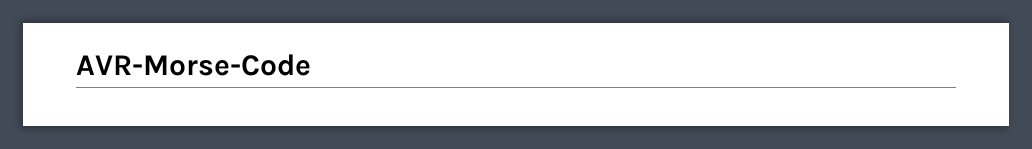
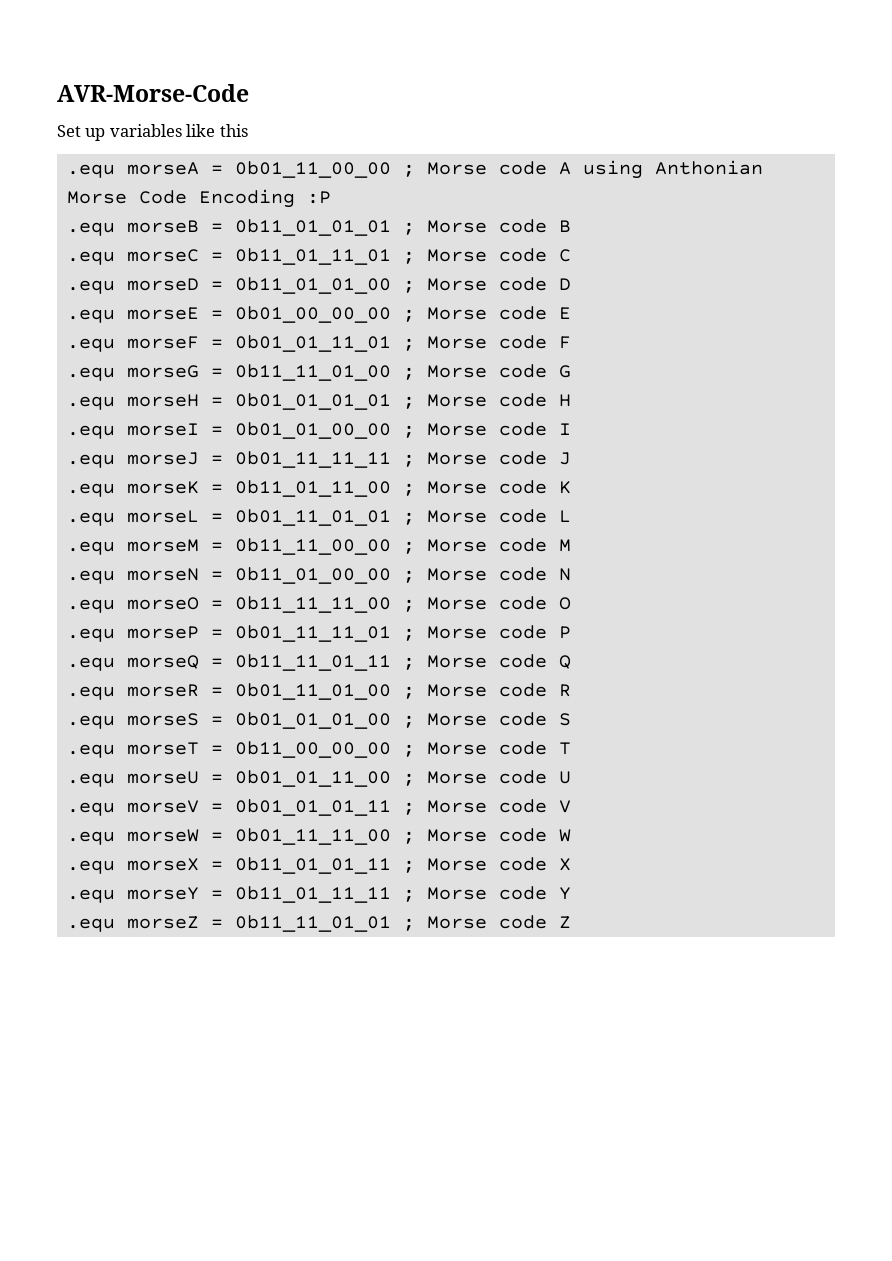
+ Set up variables like this
+ .equ morseA = 0b01_11_00_00 ; Morse code A using Anthonian Morse Code Encoding :P
+ .equ morseB = 0b11_01_01_01 ; Morse code B
+ .equ morseC = 0b11_01_11_01 ; Morse code C
+ .equ morseD = 0b11_01_01_00 ; Morse code D
+ .equ morseE = 0b01_00_00_00 ; Morse code E
+ .equ morseF = 0b01_01_11_01 ; Morse code F
+ .equ morseG = 0b11_11_01_00 ; Morse code G
+ .equ morseH = 0b01_01_01_01 ; Morse code H
+ .equ morseI = 0b01_01_00_00 ; Morse code I
+ .equ morseJ = 0b01_11_11_11 ; Morse code J
+ .equ morseK = 0b11_01_11_00 ; Morse code K
+ .equ morseL = 0b01_11_01_01 ; Morse code L
+ .equ morseM = 0b11_11_00_00 ; Morse code M
+ .equ morseN = 0b11_01_00_00 ; Morse code N
+ .equ morseO = 0b11_11_11_00 ; Morse code O
+ .equ morseP = 0b01_11_11_01 ; Morse code P
+ .equ morseQ = 0b11_11_01_11 ; Morse code Q
+ .equ morseR = 0b01_11_01_00 ; Morse code R
+ .equ morseS = 0b01_01_01_00 ; Morse code S
+ .equ morseT = 0b11_00_00_00 ; Morse code T
+ .equ morseU = 0b01_01_11_00 ; Morse code U
+ .equ morseV = 0b01_01_01_11 ; Morse code V
+ .equ morseW = 0b01_11_11_00 ; Morse code W
+ .equ morseX = 0b11_01_01_11 ; Morse code X
+ .equ morseY = 0b11_01_11_11 ; Morse code Y
+ .equ morseZ = 0b11_11_01_01 ; Morse code Z

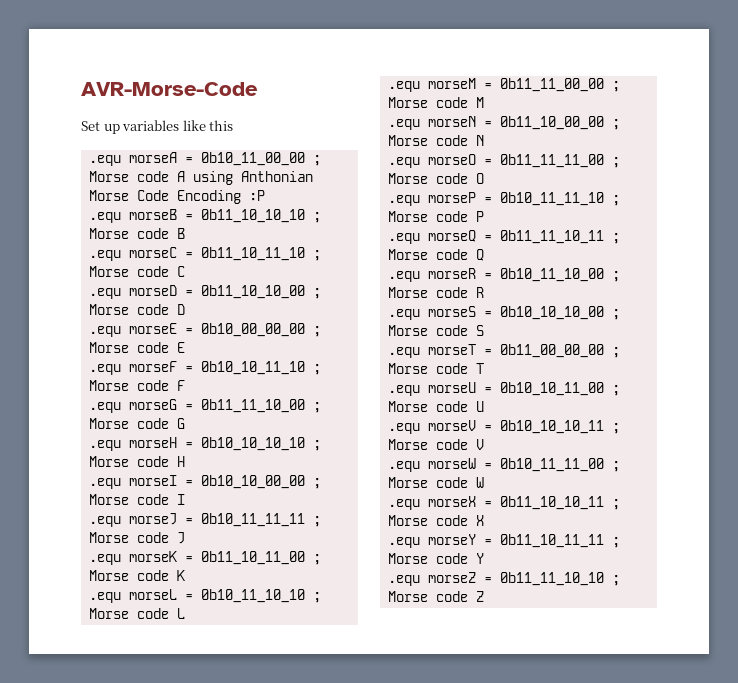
- .equ morseA = 0b01_11_00_00 ; Morse code A using Anthonian Morse Code Encoding :P
+ .equ morseA = 0b10_11_00_00 ; Morse code A using Anthonian Morse Code Encoding :P
- .equ morseB = 0b11_01_01_01 ; Morse code B
+ .equ morseB = 0b11_10_10_10 ; Morse code B
- .equ morseC = 0b11_01_11_01 ; Morse code C
+ .equ morseC = 0b11_10_11_10 ; Morse code C
- .equ morseD = 0b11_01_01_00 ; Morse code D
+ .equ morseD = 0b11_10_10_00 ; Morse code D
- .equ morseE = 0b01_00_00_00 ; Morse code E
+ .equ morseE = 0b10_00_00_00 ; Morse code E
- .equ morseF = 0b01_01_11_01 ; Morse code F
+ .equ morseF = 0b10_10_11_10 ; Morse code F
- .equ morseG = 0b11_11_01_00 ; Morse code G
+ .equ morseG = 0b11_11_10_00 ; Morse code G
- .equ morseH = 0b01_01_01_01 ; Morse code H
+ .equ morseH = 0b10_10_10_10 ; Morse code H
- .equ morseI = 0b01_01_00_00 ; Morse code I
+ .equ morseI = 0b10_10_00_00 ; Morse code I
- .equ morseJ = 0b01_11_11_11 ; Morse code J
+ .equ morseJ = 0b10_11_11_11 ; Morse code J
- .equ morseK = 0b11_01_11_00 ; Morse code K
+ .equ morseK = 0b11_10_11_00 ; Morse code K
- .equ morseL = 0b01_11_01_01 ; Morse code L
+ .equ morseL = 0b10_11_10_10 ; Morse code L
- .equ morseN = 0b11_01_00_00 ; Morse code N
+ .equ morseN = 0b11_10_00_00 ; Morse code N
- .equ morseP = 0b01_11_11_01 ; Morse code P
+ .equ morseP = 0b10_11_11_10 ; Morse code P
- .equ morseQ = 0b11_11_01_11 ; Morse code Q
+ .equ morseQ = 0b11_11_10_11 ; Morse code Q
- .equ morseR = 0b01_11_01_00 ; Morse code R
+ .equ morseR = 0b10_11_10_00 ; Morse code R
- .equ morseS = 0b01_01_01_00 ; Morse code S
+ .equ morseS = 0b10_10_10_00 ; Morse code S
- .equ morseU = 0b01_01_11_00 ; Morse code U
+ .equ morseU = 0b10_10_11_00 ; Morse code U
- .equ morseV = 0b01_01_01_11 ; Morse code V
+ .equ morseV = 0b10_10_10_11 ; Morse code V
- .equ morseW = 0b01_11_11_00 ; Morse code W
+ .equ morseW = 0b10_11_11_00 ; Morse code W
- .equ morseX = 0b11_01_01_11 ; Morse code X
+ .equ morseX = 0b11_10_10_11 ; Morse code X
- .equ morseY = 0b11_01_11_11 ; Morse code Y
+ .equ morseY = 0b11_10_11_11 ; Morse code Y
- .equ morseZ = 0b11_11_01_01 ; Morse code Z
+ .equ morseZ = 0b11_11_10_10 ; Morse code Z

